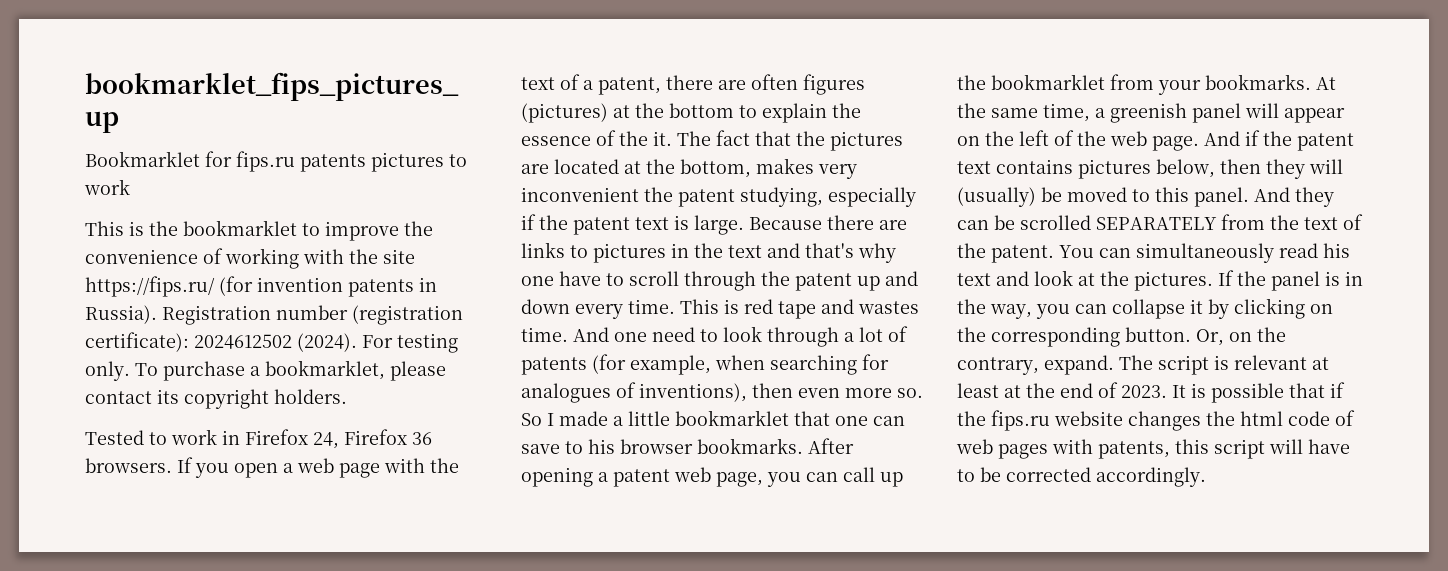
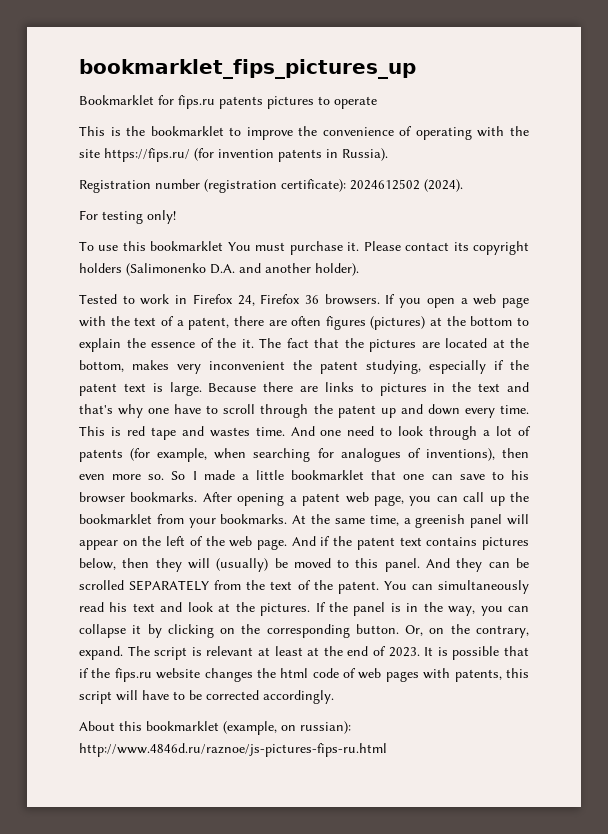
- Bookmarklet for fips.ru patents pictures to work
+ Bookmarklet for fips.ru patents pictures to operate
- This is the bookmarklet to improve the convenience of working with the site https://fips.ru/ (for invention patents in Russia). Registration number (registration certificate): 2024612502 (2024). For testing only. To purchase a bookmarklet, please contact its copyright holders.
+ This is the bookmarklet to improve the convenience of operating with the site https://fips.ru/ (for invention patents in Russia).
+ Registration number (registration certificate): 2024612502 (2024).
+ For testing only!
+ To use this bookmarklet You must purchase it. Please contact its copyright holders (Salimonenko D.A. and another holder).
+ About this bookmarklet (example, on russian): http://www.4846d.ru/raznoe/js-pictures-fips-ru.html

